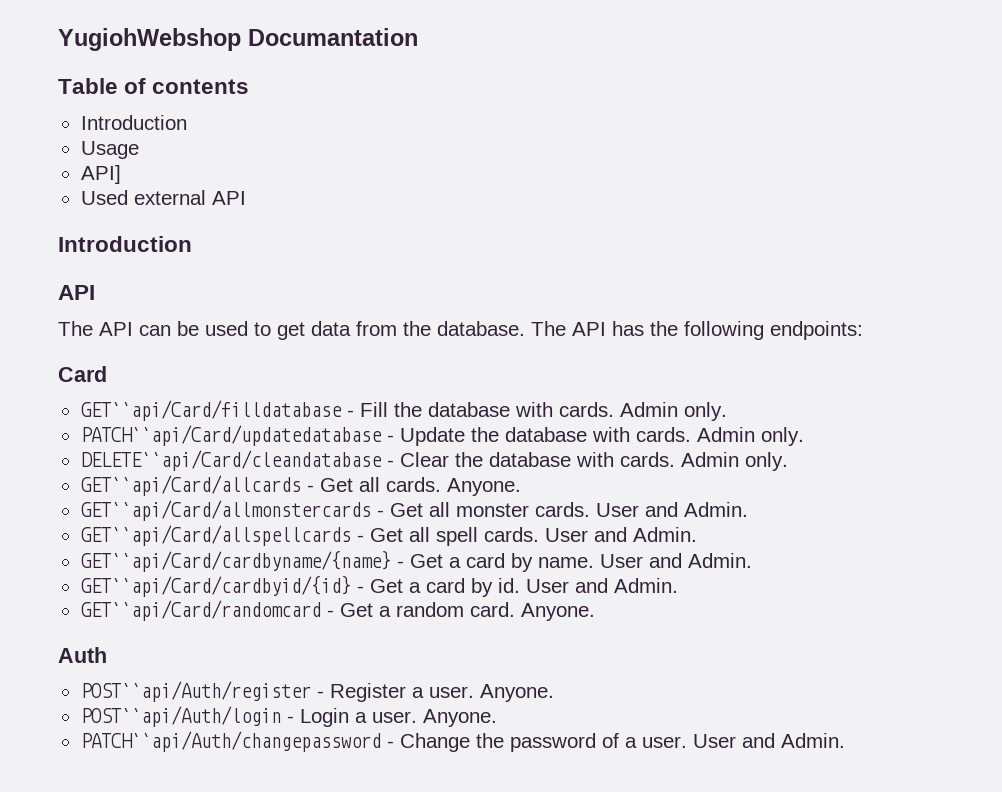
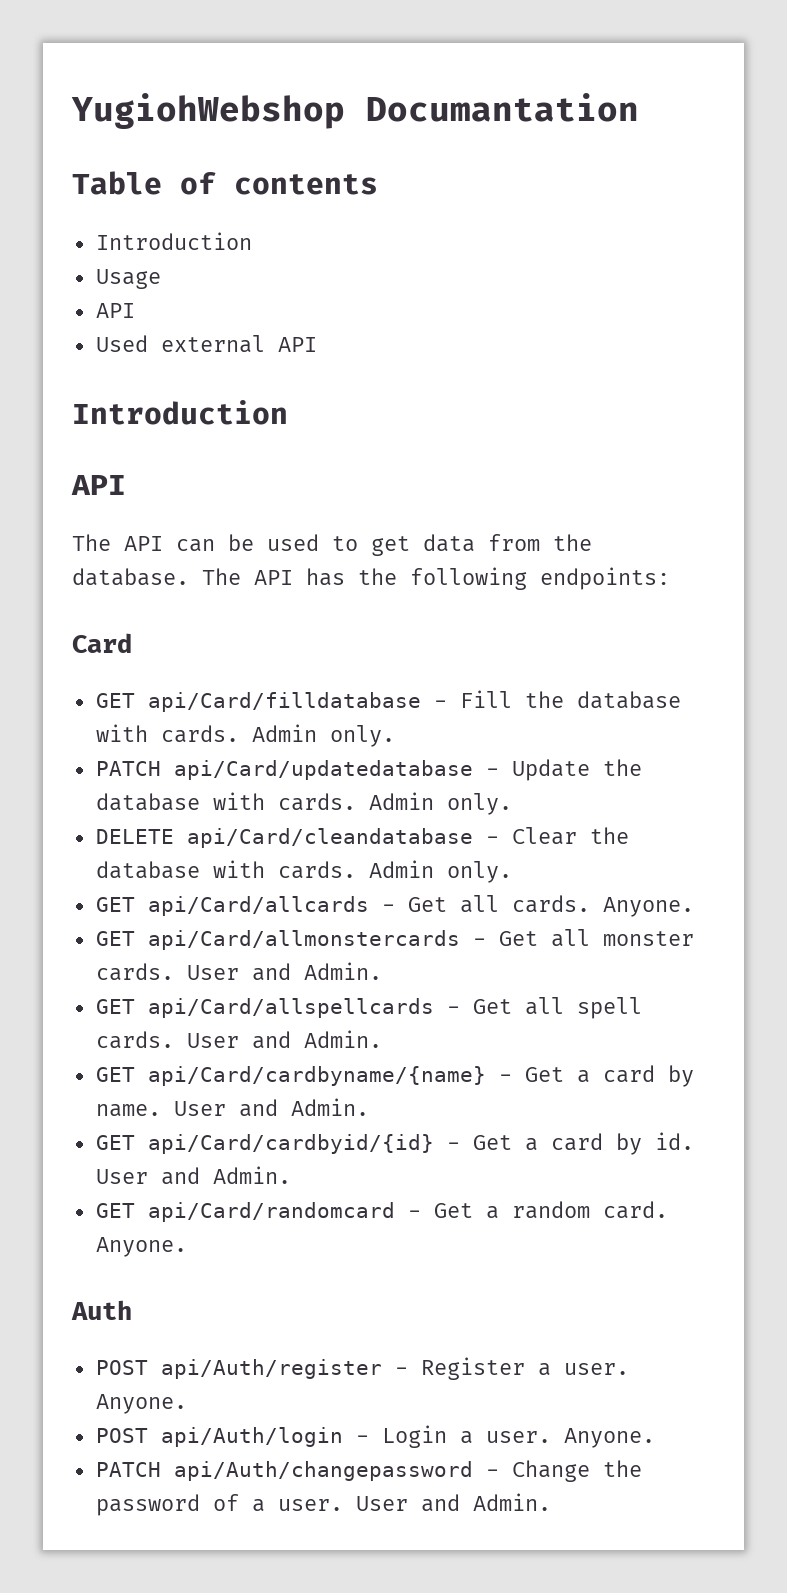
  Usage
- API]
+ API
- GET``api/Card/filldatabase - Fill the database with cards.
+ GET api/Card/filldatabase - Fill the database with cards.
- PATCH``api/Card/updatedatabase - Update the database with cards.
+ PATCH api/Card/updatedatabase - Update the database with cards.
- DELETE``api/Card/cleandatabase - Clear the database with cards.
+ DELETE api/Card/cleandatabase - Clear the database with cards.
- GET``api/Card/allcards - Get all cards.
+ GET api/Card/allcards - Get all cards.
- GET``api/Card/allmonstercards - Get all monster cards.
+ GET api/Card/allmonstercards - Get all monster cards.
- GET``api/Card/allspellcards - Get all spell cards.
+ GET api/Card/allspellcards - Get all spell cards.
- GET``api/Card/cardbyname/{name} - Get a card by name.
+ GET api/Card/cardbyname/{name} - Get a card by name.
- GET``api/Card/cardbyid/{id} - Get a card by id.
+ GET api/Card/cardbyid/{id} - Get a card by id.
- GET``api/Card/randomcard - Get a random card.
+ GET api/Card/randomcard - Get a random card.
- POST``api/Auth/register - Register a user.
+ POST api/Auth/register - Register a user.
- POST``api/Auth/login - Login a user.
+ POST api/Auth/login - Login a user.
- PATCH``api/Auth/changepassword - Change the password of a user.
+ PATCH api/Auth/changepassword - Change the password of a user.

